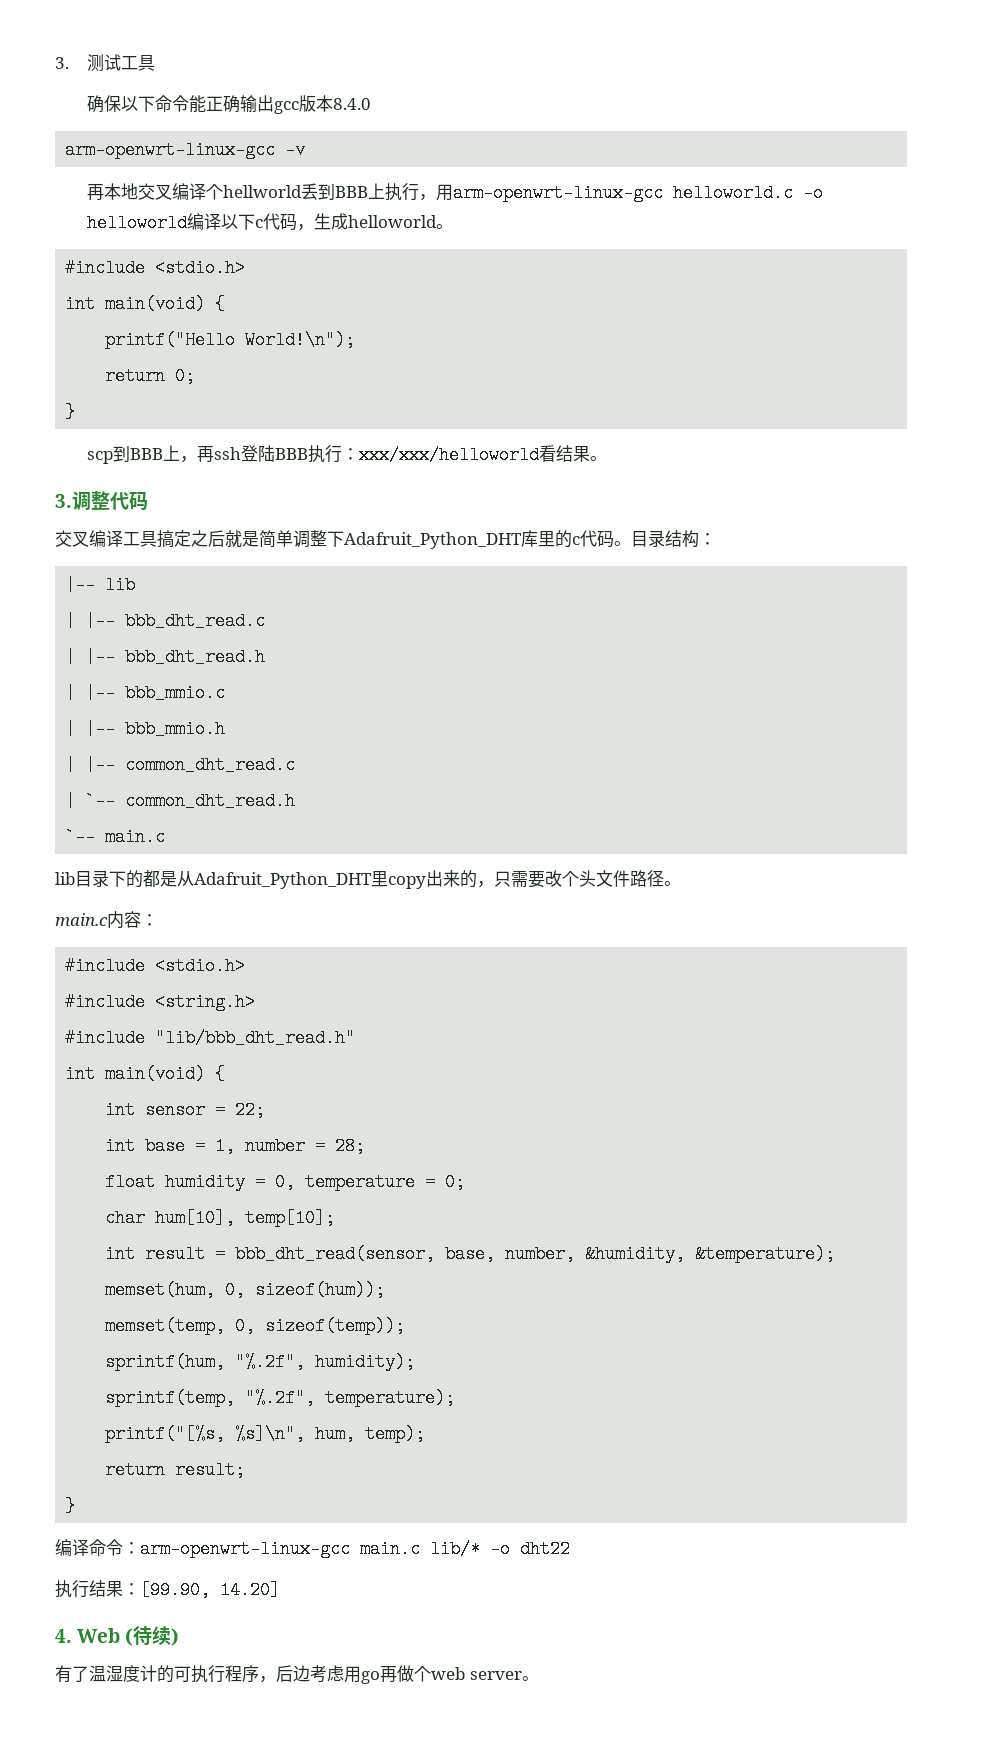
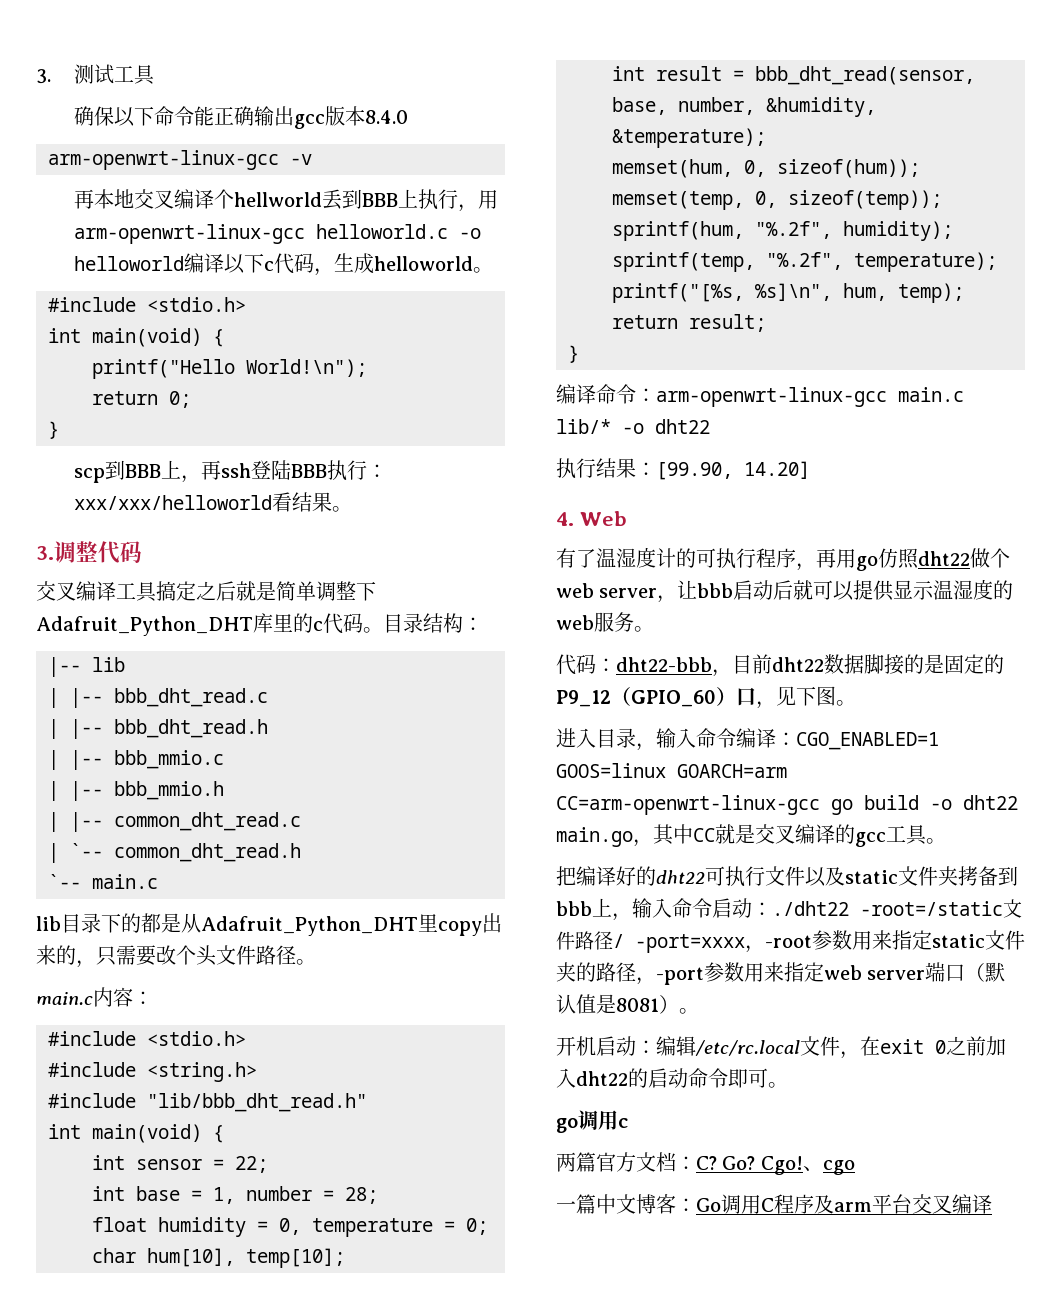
- 4. Web (待续)
+ 4. Web
- 有了温湿度计的可执行程序，后边考虑用go再做个web server。
+ 有了温湿度计的可执行程序，再用go仿照dht22做个web server，让bbb启动后就可以提供显示温湿度的web服务。
+ 代码：dht22-bbb，目前dht22数据脚接的是固定的P9_12（GPIO_60）口，见下图。
+ 进入目录，输入命令编译：CGO_ENABLED=1 GOOS=linux GOARCH=arm CC=arm-openwrt-linux-gcc go build -o dht22 main.go，其中CC就是交叉编译的gcc工具。
+ 把编译好的dht22可执行文件以及static文件夹拷备到bbb上，输入命令启动：./dht22 -root=/static文件路径/ -port=xxxx，-root参数用来指定static文件夹的路径，-port参数用来指定web server端口（默认值是8081）。
+ 开机启动：编辑/etc/rc.local文件，在exit 0之前加入dht22的启动命令即可。
+ go调用c
+ 两篇官方文档：C? Go? Cgo!、cgo
+ 一篇中文博客：Go调用C程序及arm平台交叉编译

